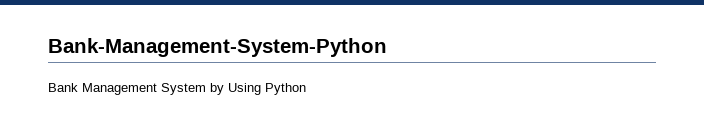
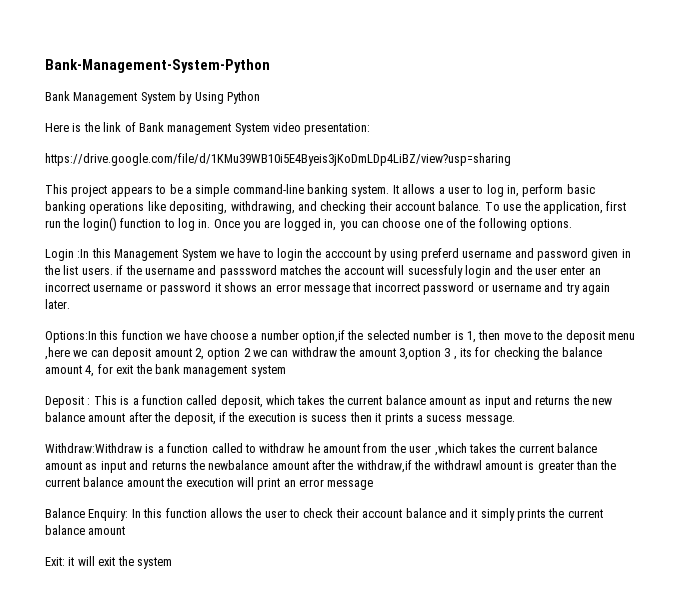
+ Here is the link of Bank management System video presentation:
+ https://drive.google.com/file/d/1KMu39WB10i5E4Byeis3jKoDmLDp4LiBZ/view?usp=sharing
+ This project appears to be a simple command-line banking system. It allows a user to log in, perform basic banking operations like depositing, withdrawing, and checking their account balance. To use the application, first run the login() function to log in. Once you are logged in, you can choose one of the following options.
+ Login :In this Management System we have to login the acccount by using preferd username and password given in the list users. if the username and passsword matches the account will sucessfuly login and the user enter an incorrect username or password it shows an error message that incorrect password or username and try again later.
+ Options:In this function we have choose a number option,if the selected number is 1, then move to the deposit menu ,here we can deposit amount 2, option 2 we can withdraw the amount 3,option 3 , its for checking the balance amount 4, for exit the bank management system
+ Deposit : This is a function called deposit, which takes the current balance amount as input and returns the new balance amount after the deposit, if the execution is sucess then it prints a sucess message.
+ Withdraw:Withdraw is a function called to withdraw he amount from the user ,which takes the current balance amount as input and returns the newbalance amount after the withdraw,if the withdrawl amount is greater than the current balance amount the execution will print an error message
+ Balance Enquiry: In this function allows the user to check their account balance and it simply prints the current balance amount
+ Exit: it will exit the system

